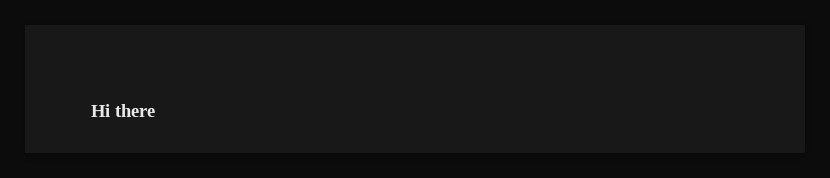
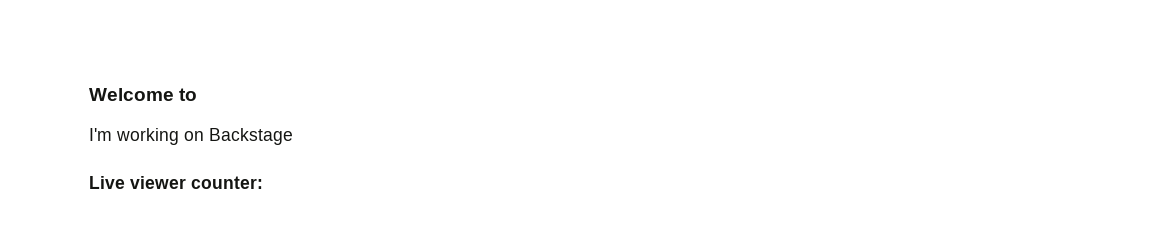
- Hi there
+ Welcome to
+ I'm working on Backstage
+ Live viewer counter:

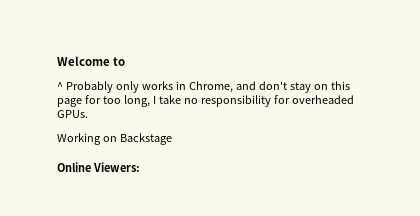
- I'm working on Backstage
+ ^ Probably only works in Chrome, and don't stay on this page for too long, I take no responsibility for overheaded GPUs.
+ Working on Backstage
- Live viewer counter:
+ Online Viewers:

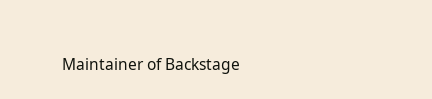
- Welcome to
- ^ Probably only works in Chrome, and don't stay on this page for too long, I take no responsibility for overheaded GPUs.
- Working on Backstage
+ Maintainer of Backstage
- Online Viewers:

